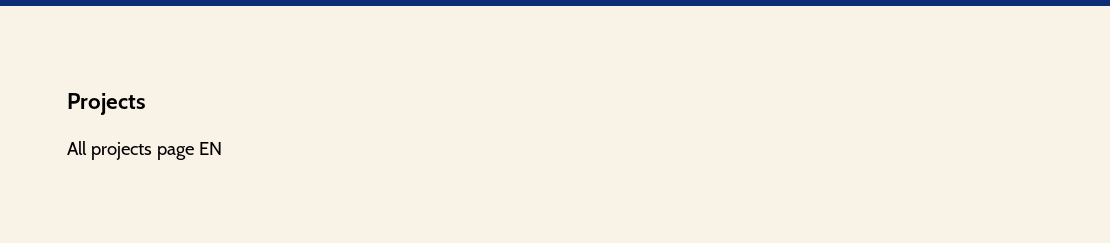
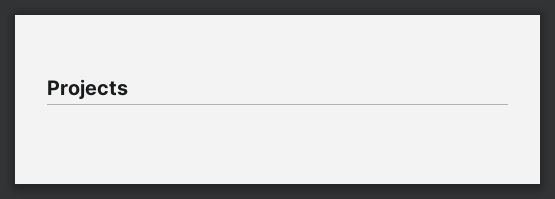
- All projects page EN

